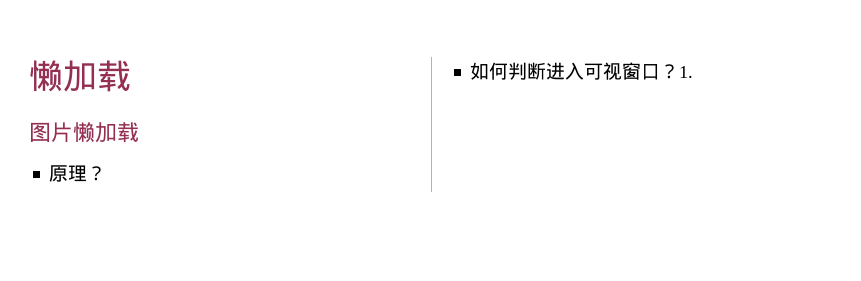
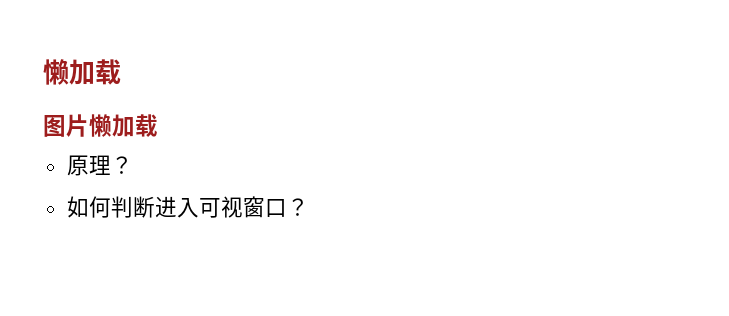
- 1.

